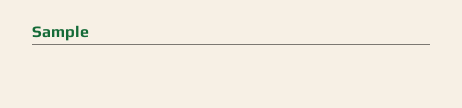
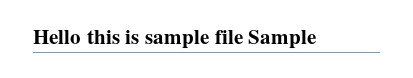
- Sample
+ Hello this is sample file Sample

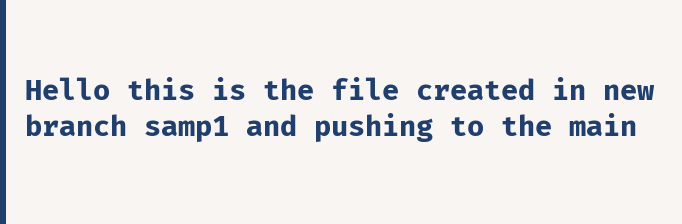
- Hello this is sample file Sample
+ Hello this is the file created in new branch samp1 and pushing to the main

